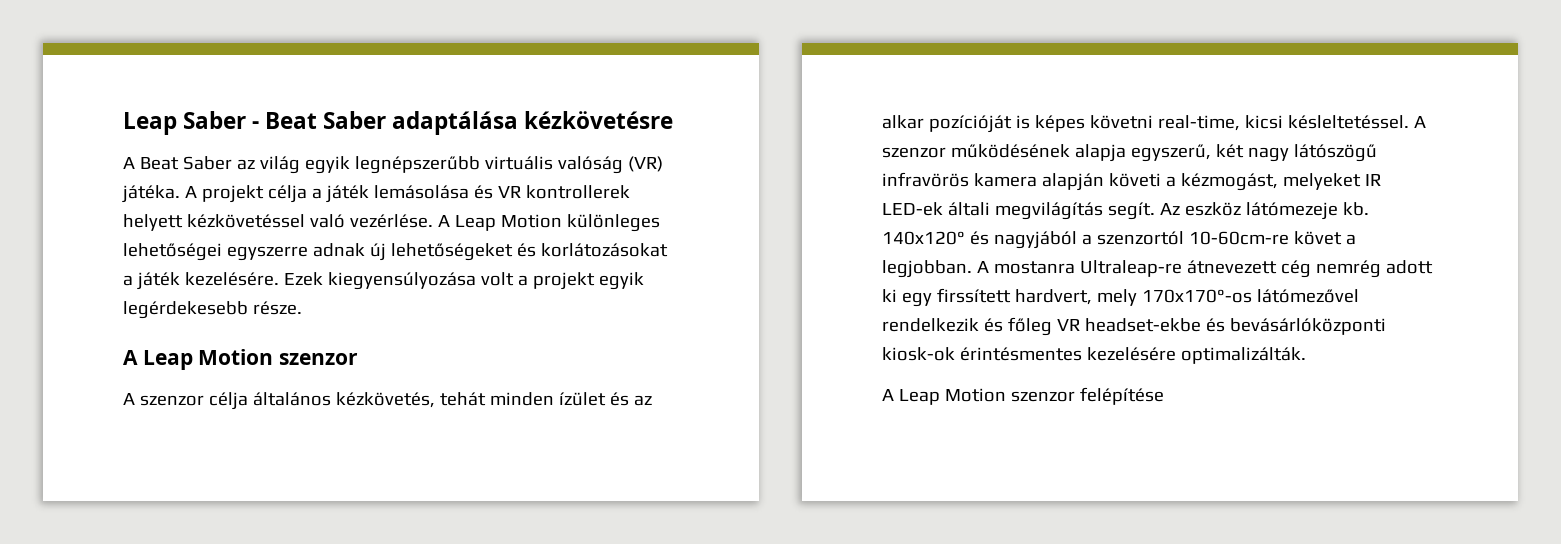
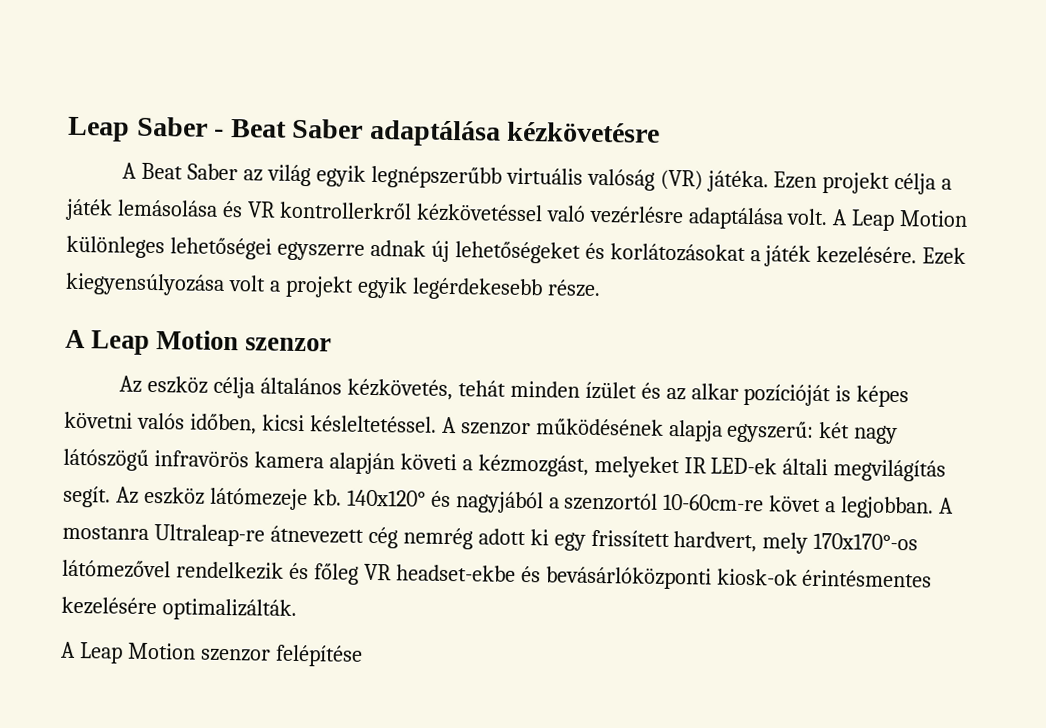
- A projekt célja a játék lemásolása és VR kontrollerek helyett kézkövetéssel való vezérlése.
+ Ezen projekt célja a játék lemásolása és VR kontrollerkről kézkövetéssel való vezérlésre adaptálása volt.
- A szenzor célja általános kézkövetés, tehát minden ízület és az alkar pozícióját is képes követni real-time, kicsi késleltetéssel.
+ Az eszköz célja általános kézkövetés, tehát minden ízület és az alkar pozícióját is képes követni valós időben, kicsi késleltetéssel.
- A szenzor működésének alapja egyszerű, két nagy látószögű infravörös kamera alapján követi a kézmogást, melyeket IR LED-ek általi megvilágítás segít.
+ A szenzor működésének alapja egyszerű: két nagy látószögű infravörös kamera alapján követi a kézmozgást, melyeket IR LED-ek általi megvilágítás segít.
- A mostanra Ultraleap-re átnevezett cég nemrég adott ki egy firssített hardvert, mely 170x170°-os látómezővel rendelkezik és főleg VR headset-ekbe és bevásárlóközponti kiosk-ok érintésmentes kezelésére optimalizálták.
+ A mostanra Ultraleap-re átnevezett cég nemrég adott ki egy frissített hardvert, mely 170x170°-os látómezővel rendelkezik és főleg VR headset-ekbe és bevásárlóközponti kiosk-ok érintésmentes kezelésére optimalizálták.

